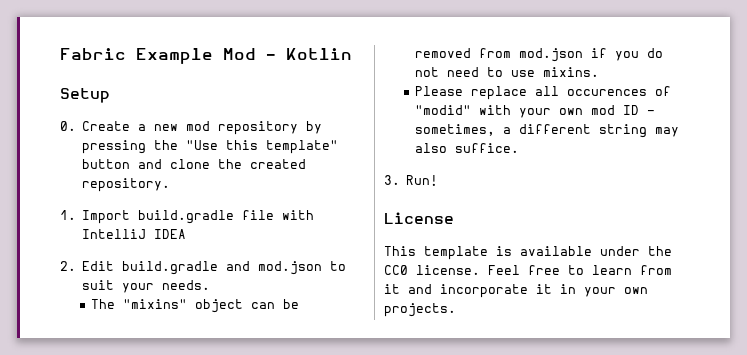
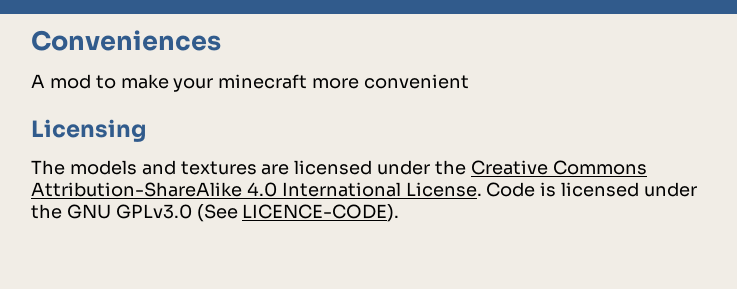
- Fabric Example Mod - Kotlin
- Setup
- 0. Create a new mod repository by pressing the "Use this template" button and clone the created repository.
- 1. Import build.gradle file with IntelliJ IDEA
- 2. Edit build.gradle and mod.json to suit your needs.
- The "mixins" object can be removed from mod.json if you do not need to use mixins.
- Please replace all occurences of "modid" with your own mod ID - sometimes, a different string may also suffice.
- 3. Run!
- License
- This template is available under the CC0 license. Feel free to learn from it and incorporate it in your own projects.
+ Conveniences
+ A mod to make your minecraft more convenient
+ Licensing
+ The models and textures are licensed under the Creative Commons Attribution-ShareAlike 4.0 International License. Code is licensed under the GNU GPLv3.0 (See LICENCE-CODE).

